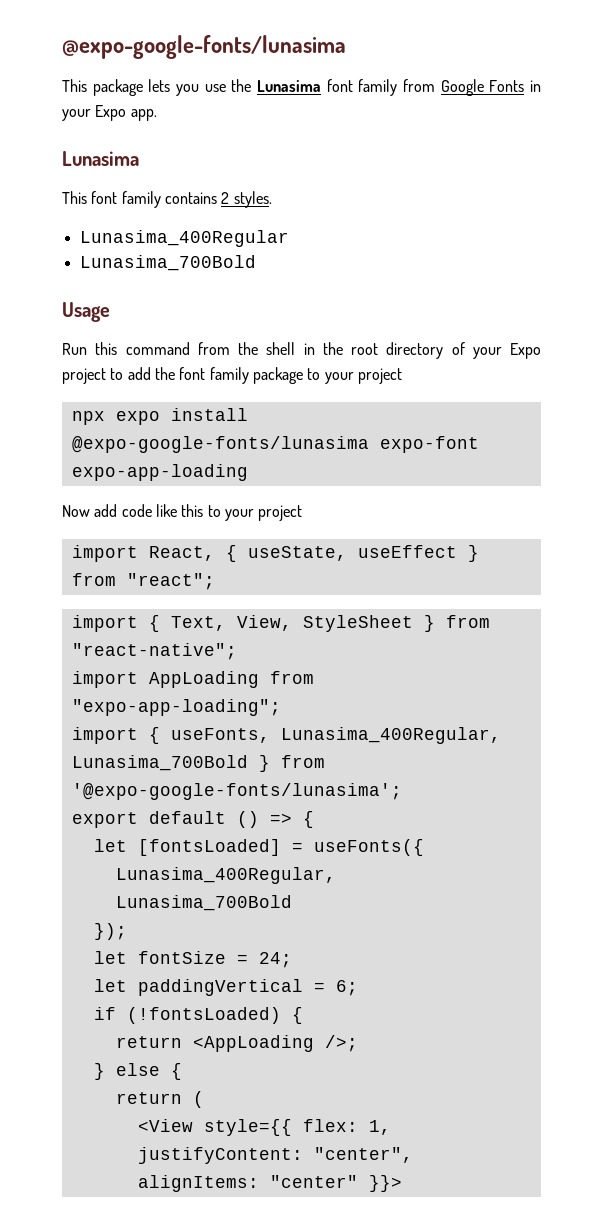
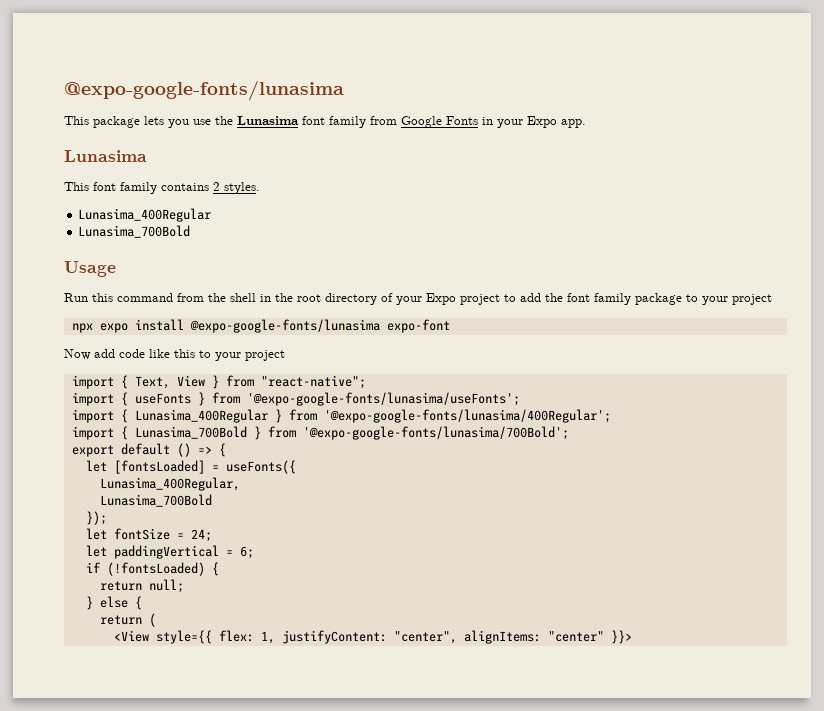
- npx expo install @expo-google-fonts/lunasima expo-font expo-app-loading
+ npx expo install @expo-google-fonts/lunasima expo-font
- import React, { useState, useEffect } from "react";
- import { Text, View, StyleSheet } from "react-native";
+ import { Text, View } from "react-native";
- import AppLoading from "expo-app-loading";
- import { useFonts, Lunasima_400Regular, Lunasima_700Bold } from '@expo-google-fonts/lunasima';
+ import { useFonts } from '@expo-google-fonts/lunasima/useFonts';
+ import { Lunasima_400Regular } from '@expo-google-fonts/lunasima/400Regular';
+ import { Lunasima_700Bold } from '@expo-google-fonts/lunasima/700Bold';
- return <AppLoading />;
+ return null;

